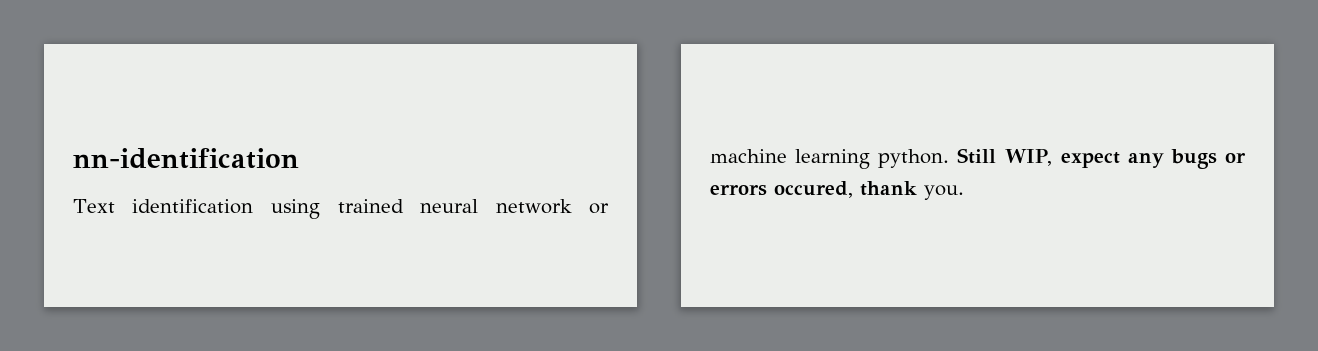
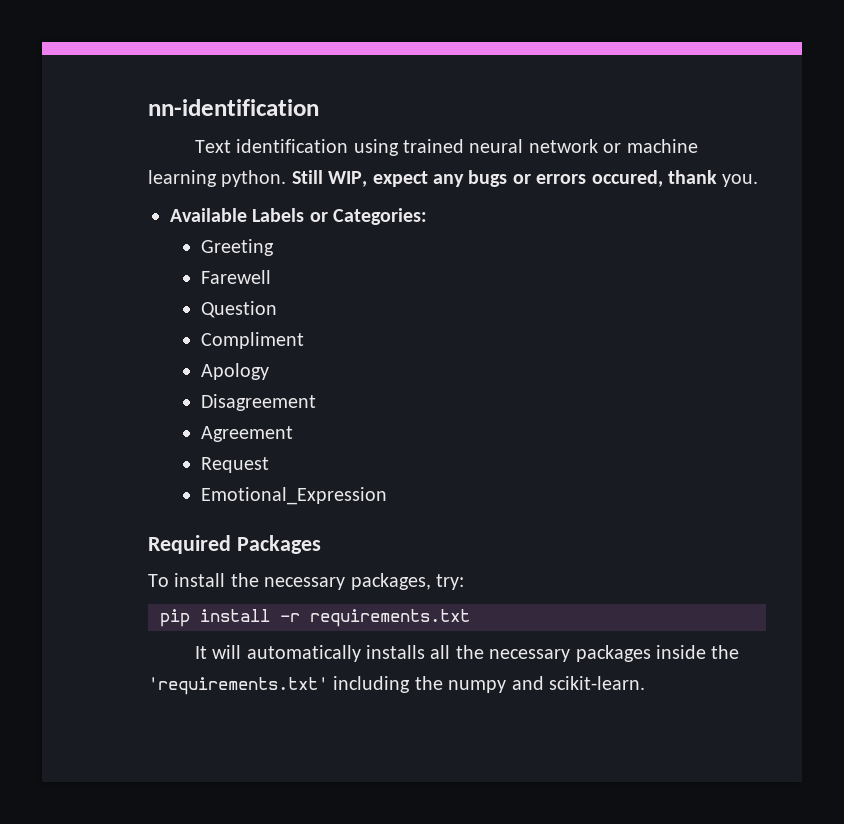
+ Available Labels or Categories:
+ Greeting
+ Farewell
+ Question
+ Compliment
+ Apology
+ Disagreement
+ Agreement
+ Request
+ Emotional_Expression
+ Required Packages
+ To install the necessary packages, try:
+ pip install -r requirements.txt
+ It will automatically installs all the necessary packages inside the 'requirements.txt' including the numpy and scikit-learn.

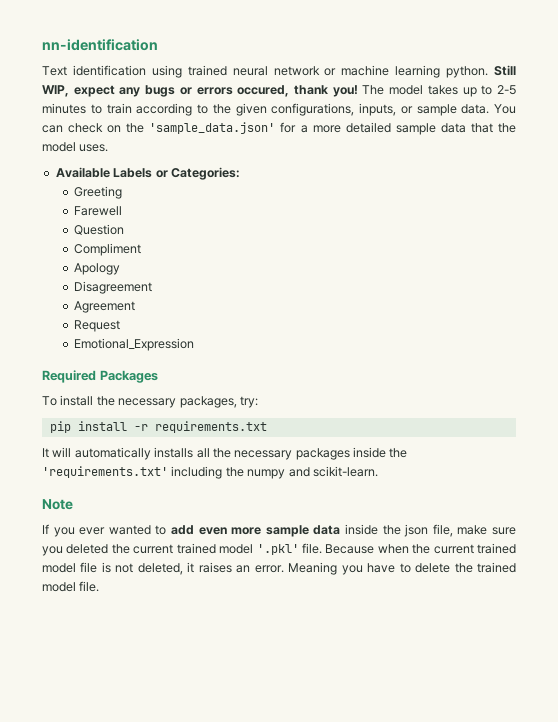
- Still WIP, expect any bugs or errors occured, thank you.
+ Still WIP, expect any bugs or errors occured, thank you! The model takes up to 2-5 minutes to train according to the given configurations, inputs, or sample data. You can check on the 'sample_data.json' for a more detailed sample data that the model uses.
+ Note
+ If you ever wanted to add even more sample data inside the json file, make sure you deleted the current trained model '.pkl' file. Because when the current trained model file is not deleted, it raises an error. Meaning you have to delete the trained model file.

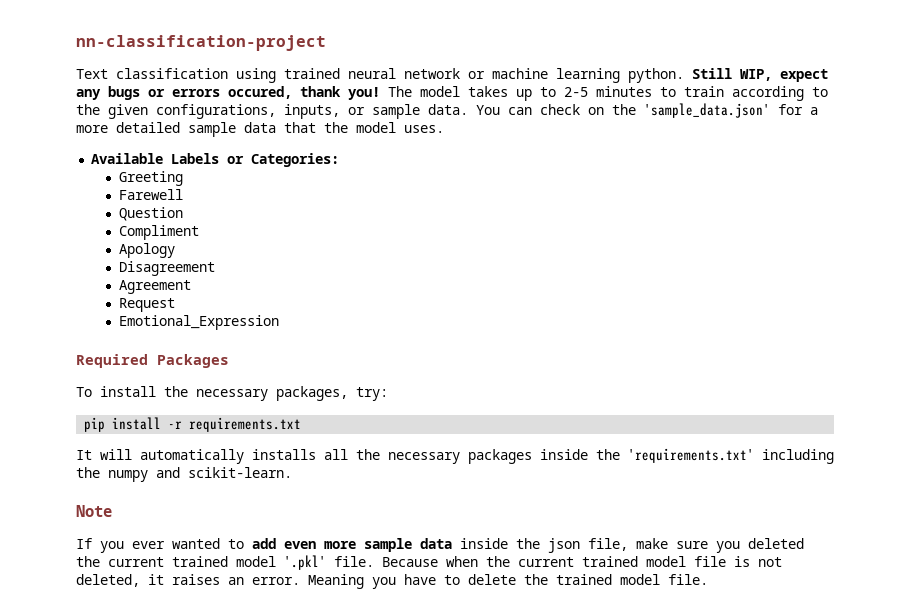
- nn-identification
+ nn-classification-project
- Text identification using trained neural network or machine learning python.
+ Text classification using trained neural network or machine learning python.

